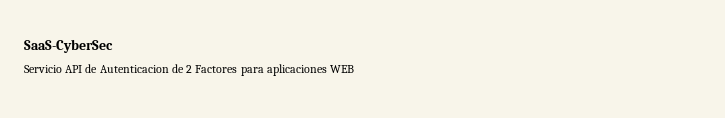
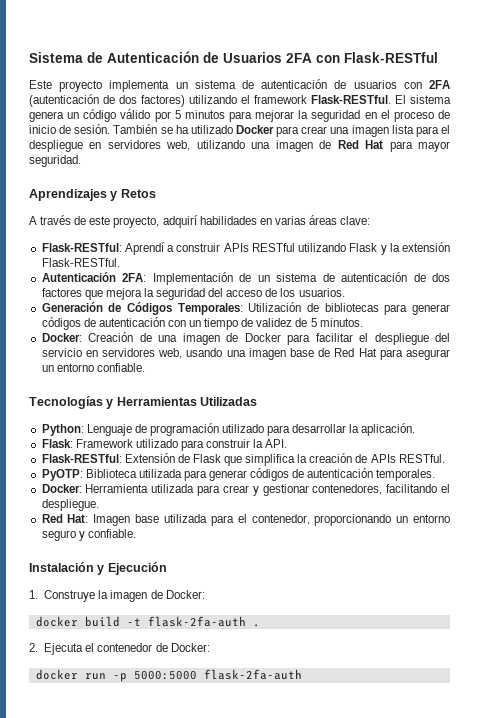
- SaaS-CyberSec
- Servicio API de Autenticacion de 2 Factores para aplicaciones WEB
+ Sistema de Autenticación de Usuarios 2FA con Flask-RESTful
+ Este proyecto implementa un sistema de autenticación de usuarios con 2FA (autenticación de dos factores) utilizando el framework Flask-RESTful. El sistema genera un código válido por 5 minutos para mejorar la seguridad en el proceso de inicio de sesión. También se ha utilizado Docker para crear una imagen lista para el despliegue en servidores web, utilizando una imagen de Red Hat para mayor seguridad.
+ Aprendizajes y Retos
+ A través de este proyecto, adquirí habilidades en varias áreas clave:
+ Flask-RESTful: Aprendí a construir APIs RESTful utilizando Flask y la extensión Flask-RESTful.
+ Autenticación 2FA: Implementación de un sistema de autenticación de dos factores que mejora la seguridad del acceso de los usuarios.
+ Generación de Códigos Temporales: Utilización de bibliotecas para generar códigos de autenticación con un tiempo de validez de 5 minutos.
+ Docker: Creación de una imagen de Docker para facilitar el despliegue del servicio en servidores web, usando una imagen base de Red Hat para asegurar un entorno confiable.
+ Tecnologías y Herramientas Utilizadas
+ Python: Lenguaje de programación utilizado para desarrollar la aplicación.
+ Flask: Framework utilizado para construir la API.
+ Flask-RESTful: Extensión de Flask que simplifica la creación de APIs RESTful.
+ PyOTP: Biblioteca utilizada para generar códigos de autenticación temporales.
+ Docker: Herramienta utilizada para crear y gestionar contenedores, facilitando el despliegue.
+ Red Hat: Imagen base utilizada para el contenedor, proporcionando un entorno seguro y confiable.
+ Instalación y Ejecución
+ 1. Construye la imagen de Docker:
+ docker build -t flask-2fa-auth .
+ 2. Ejecuta el contenedor de Docker:
+ docker run -p 5000:5000 flask-2fa-auth

